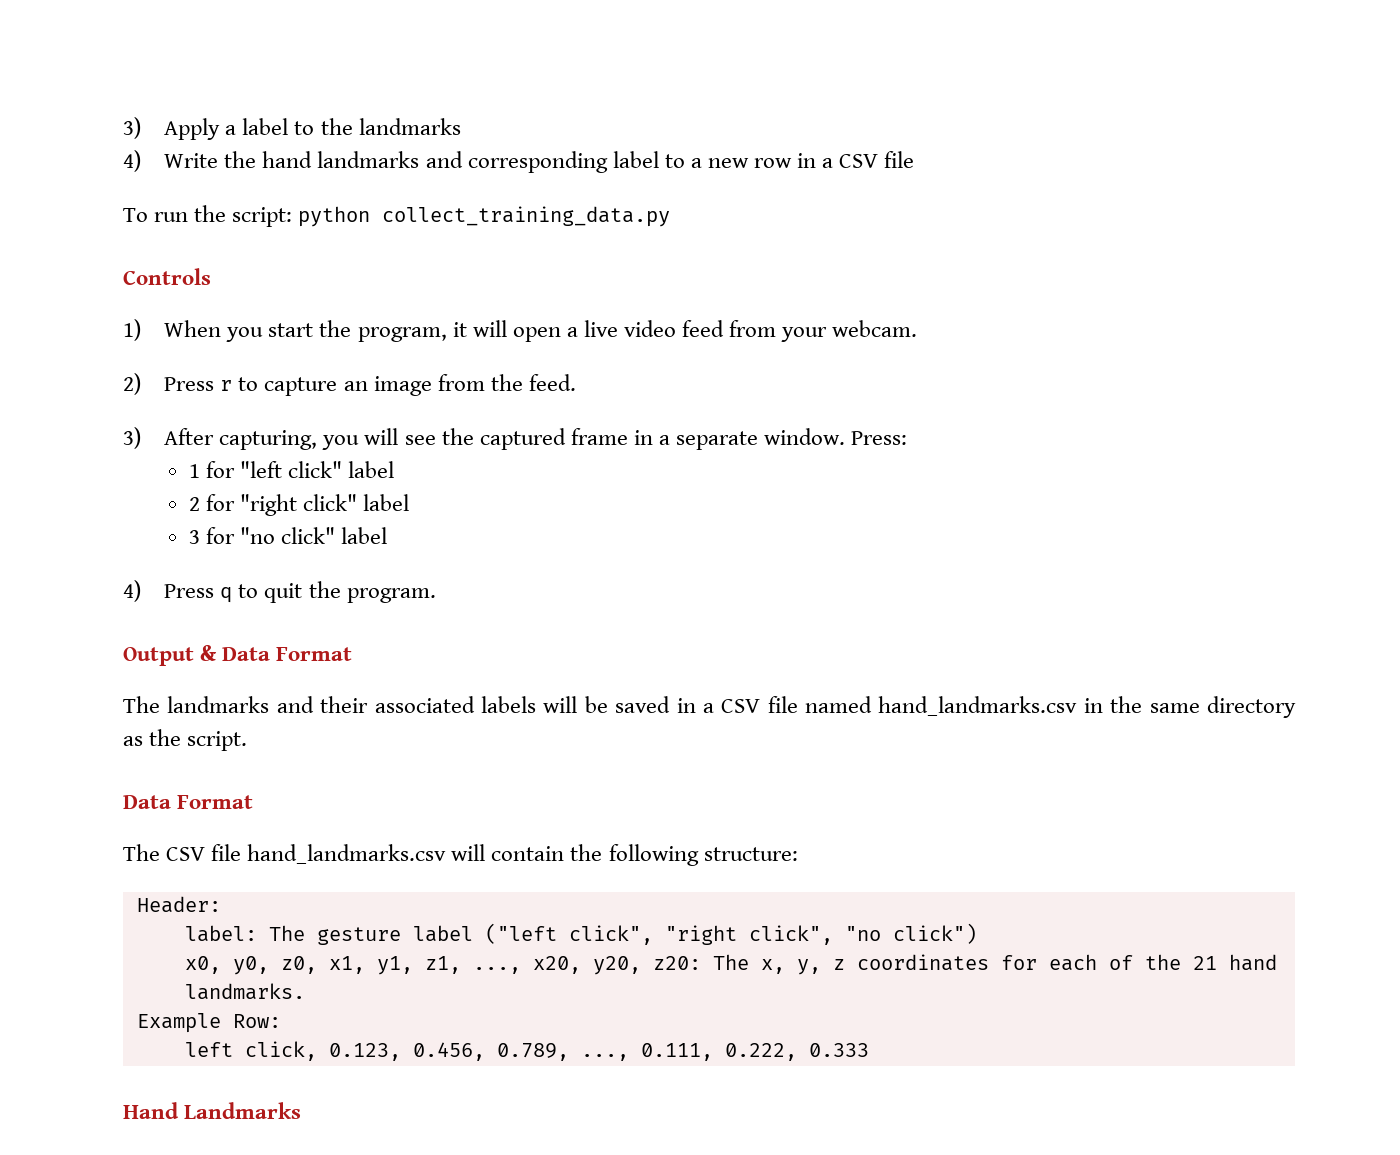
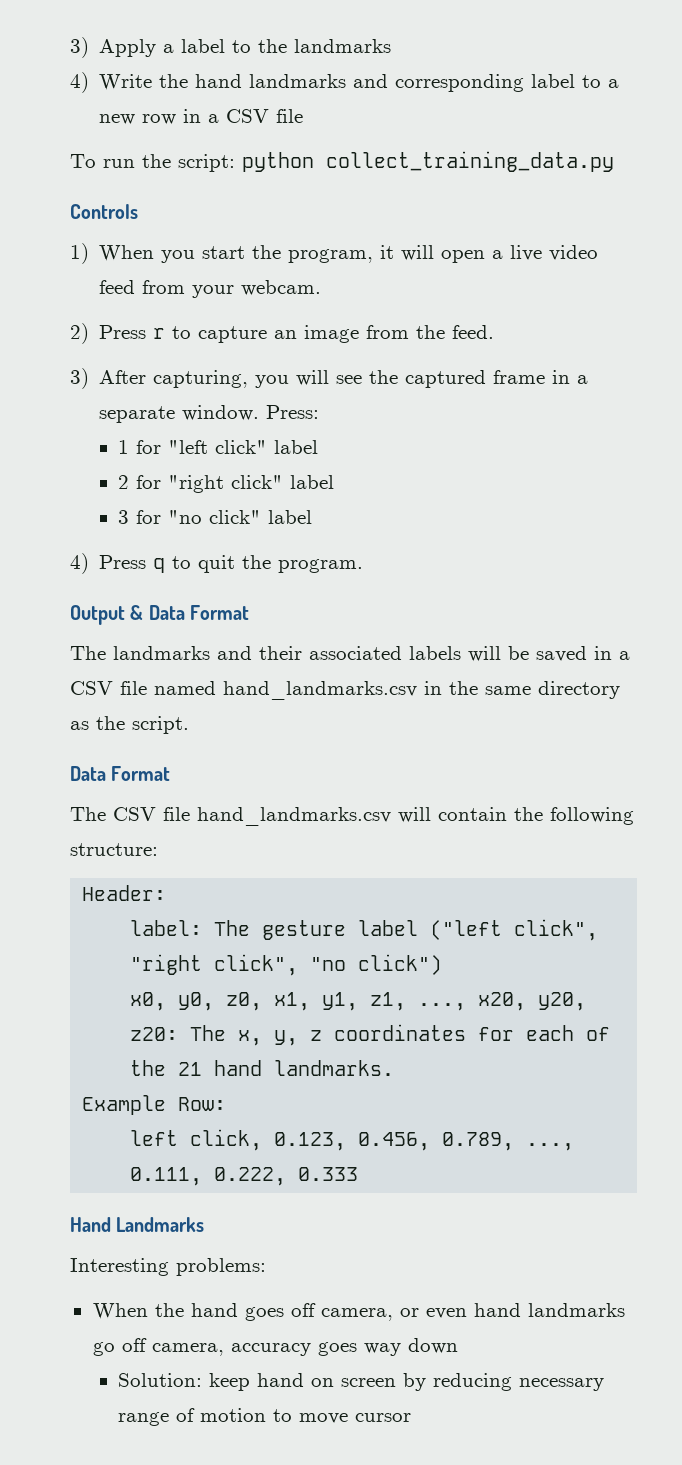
+ Interesting problems:
+ When the hand goes off camera, or even hand landmarks go off camera, accuracy goes way down
+ Solution: keep hand on screen by reducing necessary range of motion to move cursor

